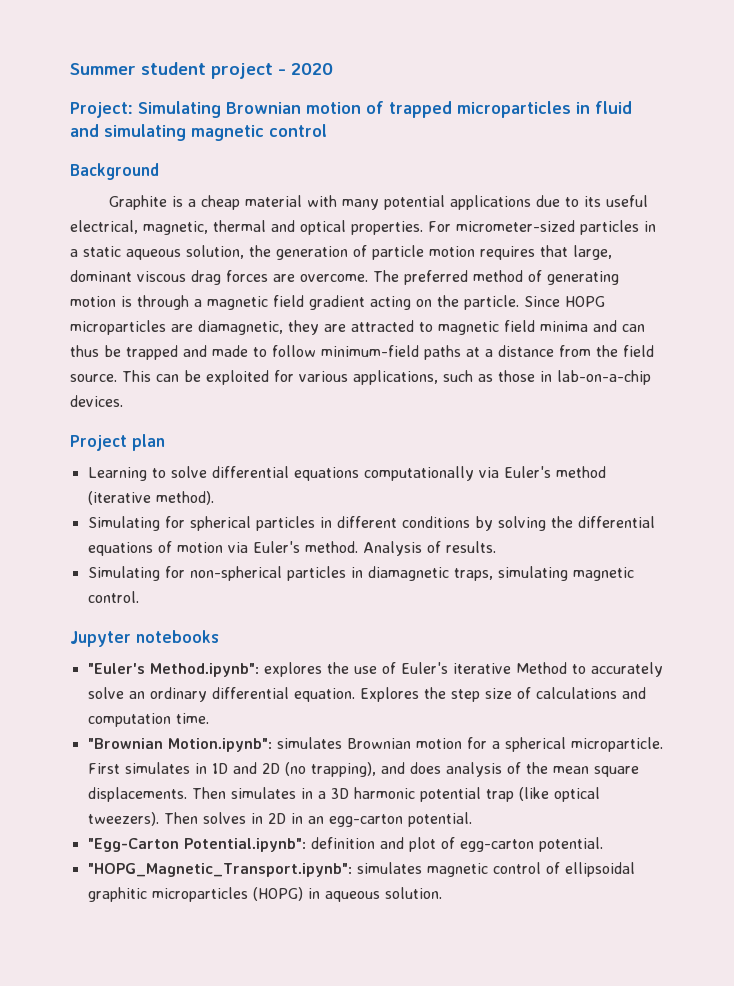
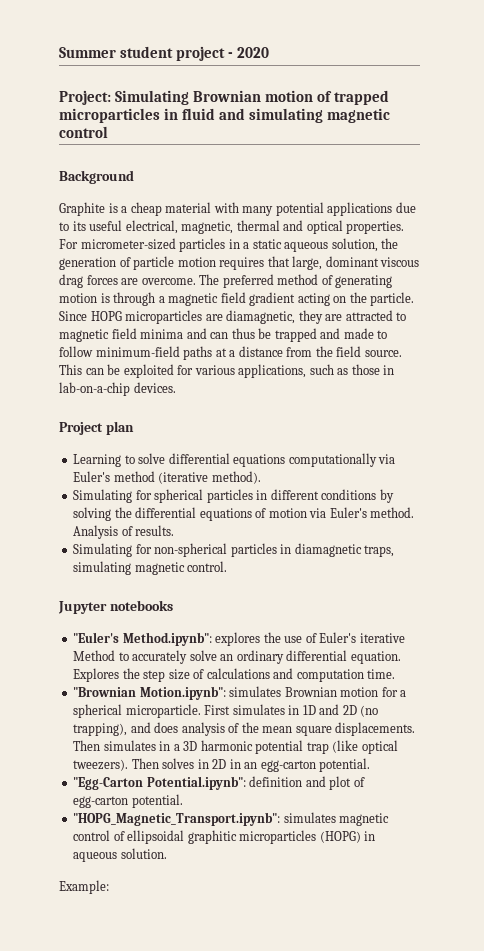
+ Example:

